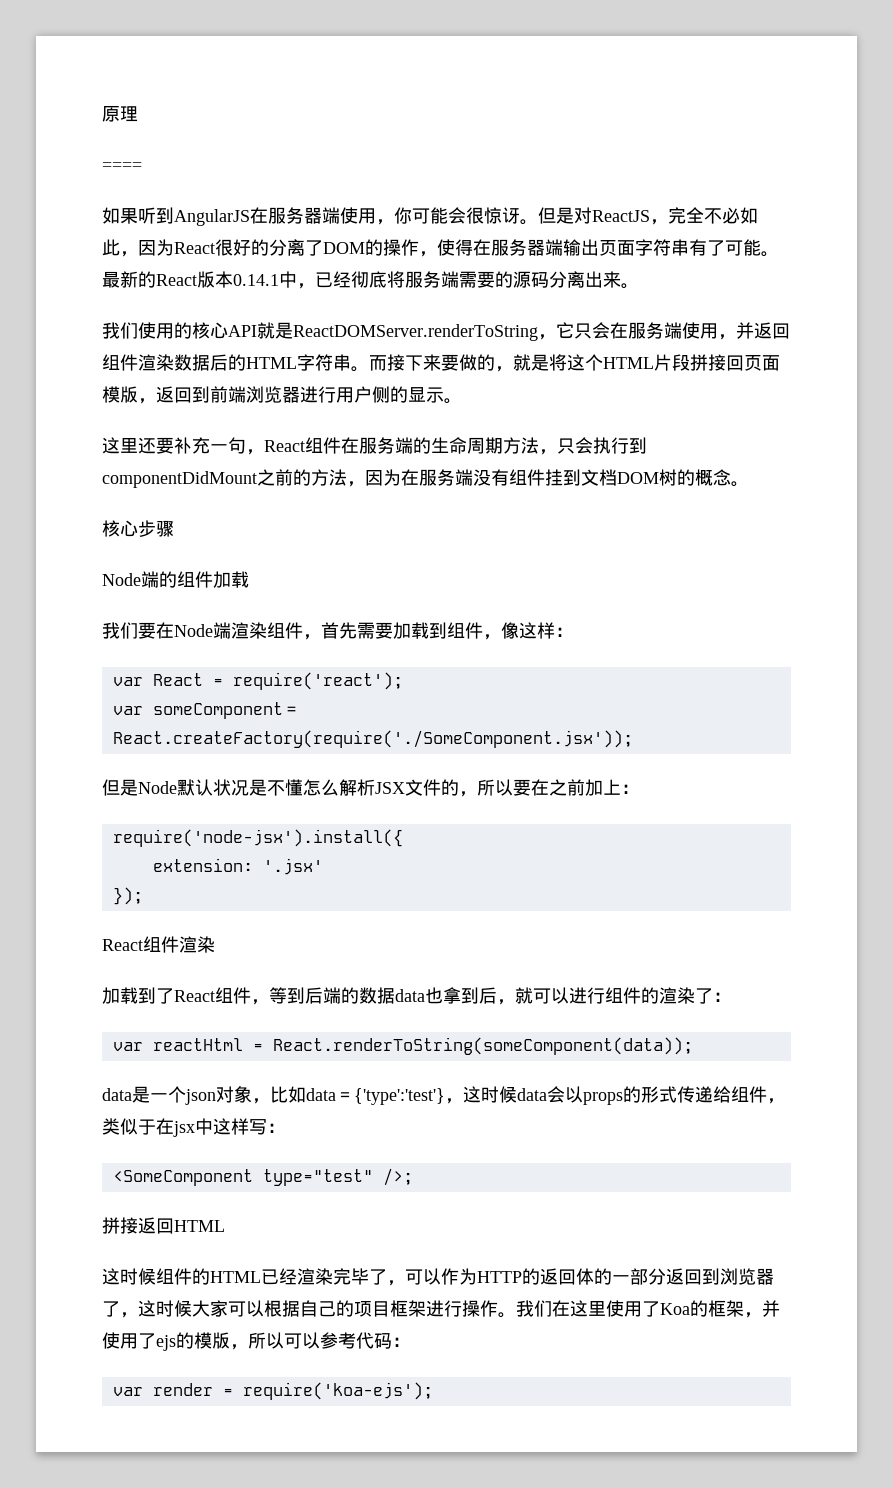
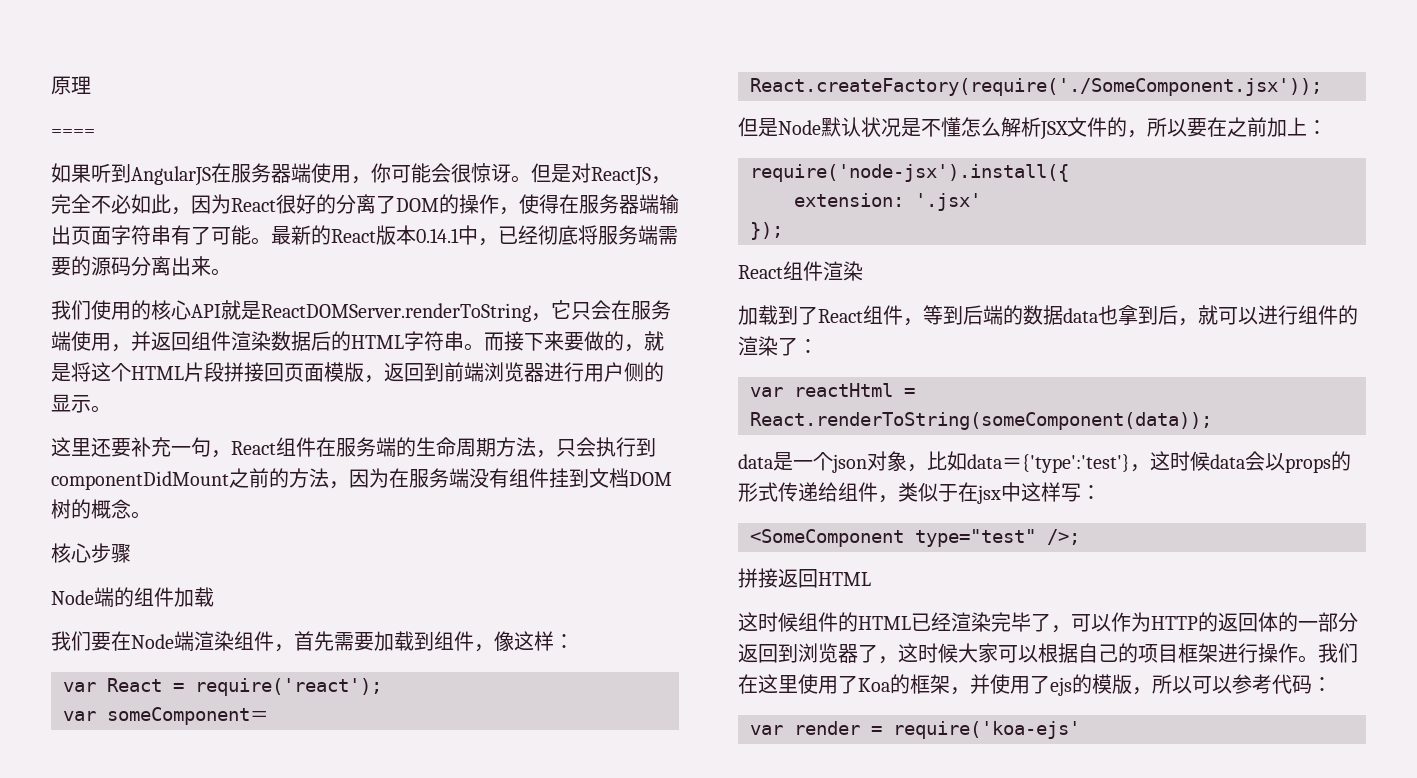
- var render = require('koa-ejs');
+ var render = require('koa-ejs'

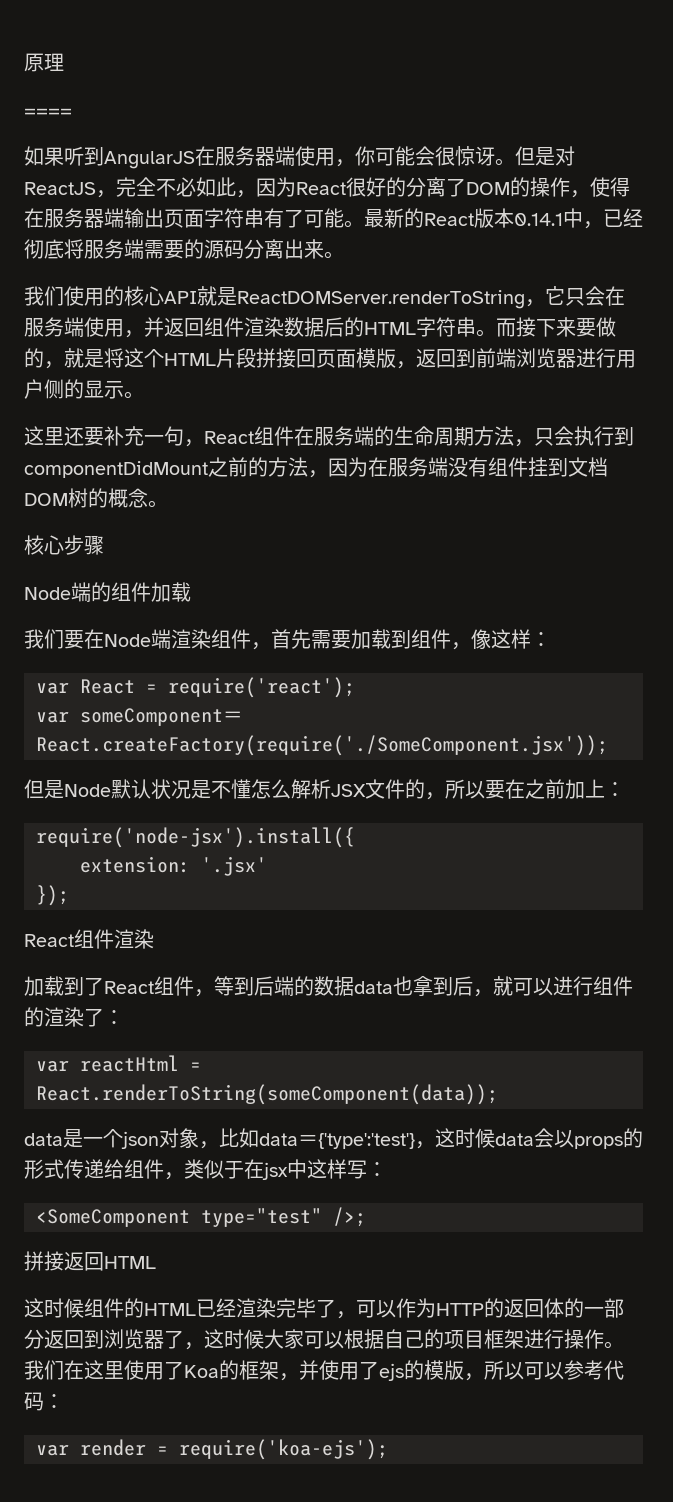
- var render = require('koa-ejs'
+ var render = require('koa-ejs');

